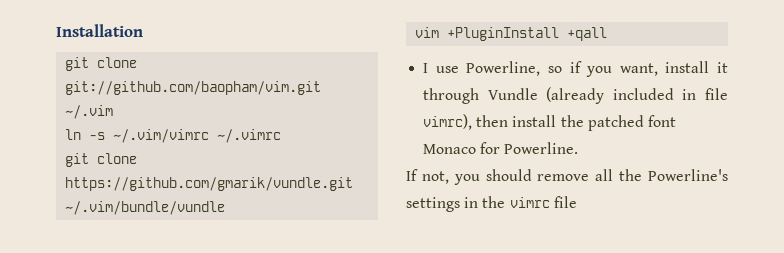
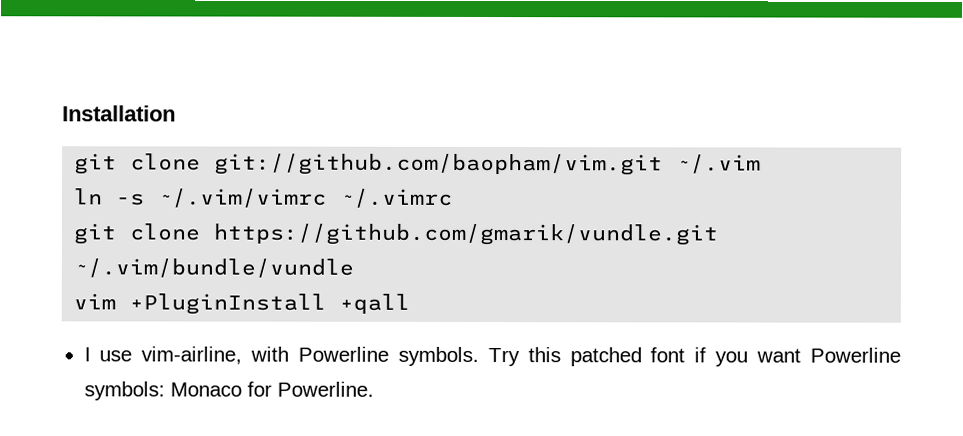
- I use Powerline, so if you want, install it through Vundle (already included in file vimrc), then install the patched font Monaco for Powerline.
- If not, you should remove all the Powerline's settings in the vimrc file
+ I use vim-airline, with Powerline symbols. Try this patched font if you want Powerline symbols: Monaco for Powerline.

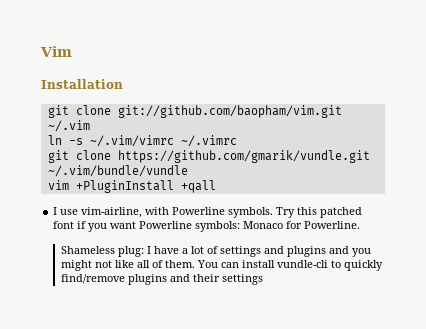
+ Vim
+ Shameless plug: I have a lot of settings and plugins and you might not like all of them. You can install vundle-cli to quickly find/remove plugins and their settings

